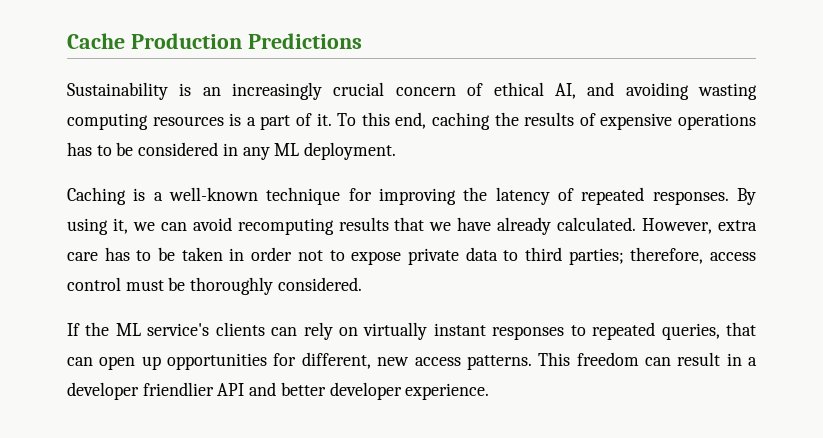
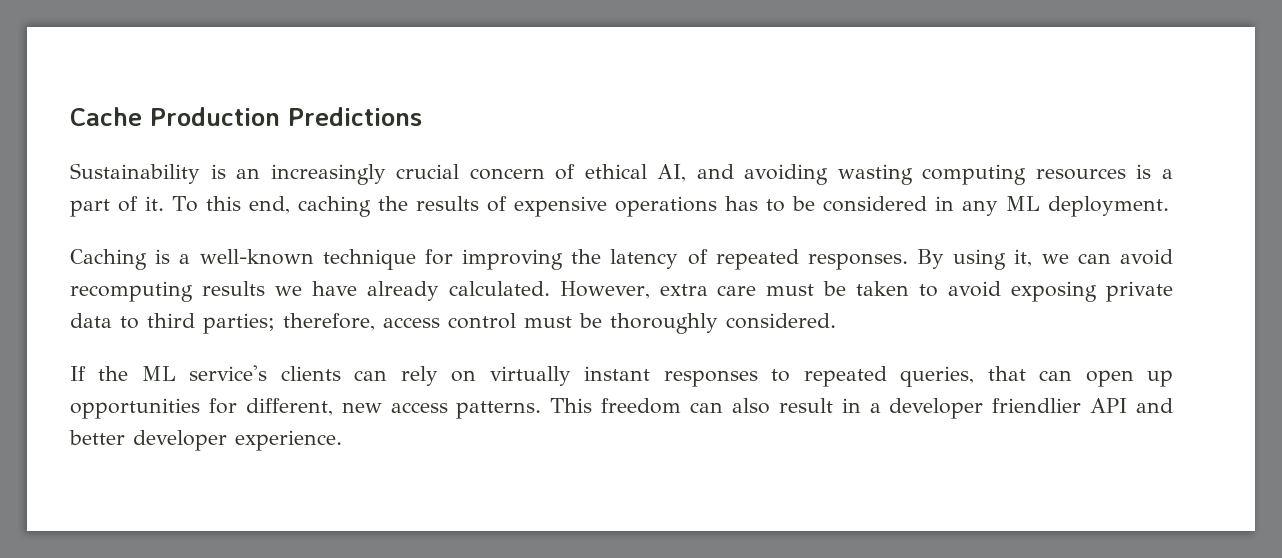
- By using it, we can avoid recomputing results that we have already calculated.
+ By using it, we can avoid recomputing results we have already calculated.
- However, extra care has to be taken in order not to expose private data to third parties; therefore, access control must be thoroughly considered.
+ However, extra care must be taken to avoid exposing private data to third parties; therefore, access control must be thoroughly considered.
- This freedom can result in a developer friendlier API and better developer experience.
+ This freedom can also result in a developer friendlier API and better developer experience.

